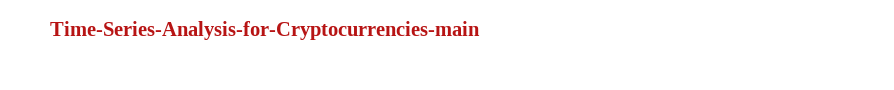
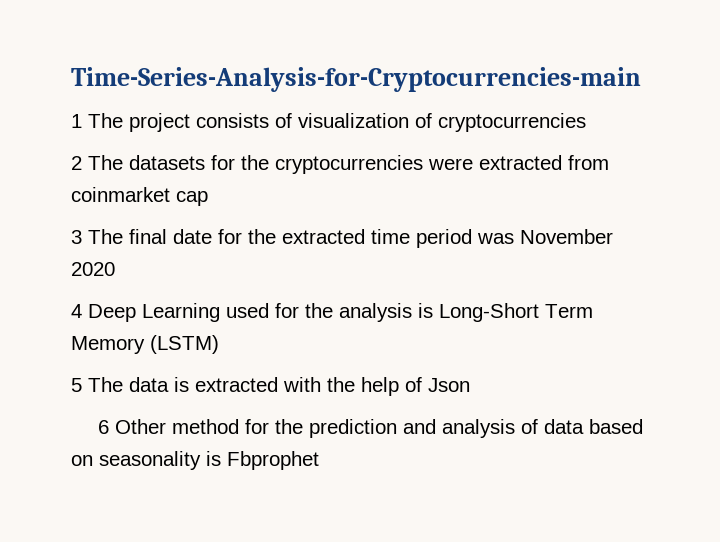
+ 1 The project consists of visualization of cryptocurrencies
+ 2 The datasets for the cryptocurrencies were extracted from coinmarket cap
+ 3 The final date for the extracted time period was November 2020
+ 4 Deep Learning used for the analysis is Long-Short Term Memory (LSTM)
+ 5 The data is extracted with the help of Json
+ 6 Other method for the prediction and analysis of data based on seasonality is Fbprophet

